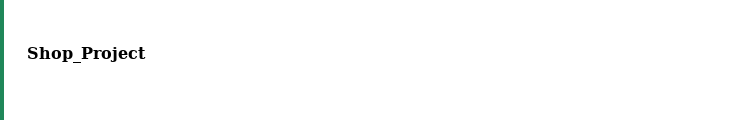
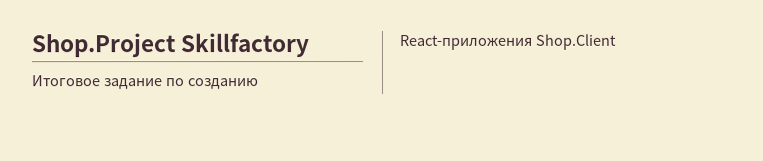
- Shop_Project
+ Shop.Project Skillfactory
+ Итоговое задание по созданию React-приложения Shop.Client

